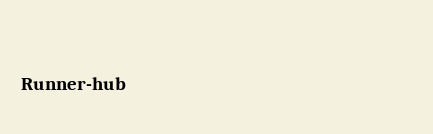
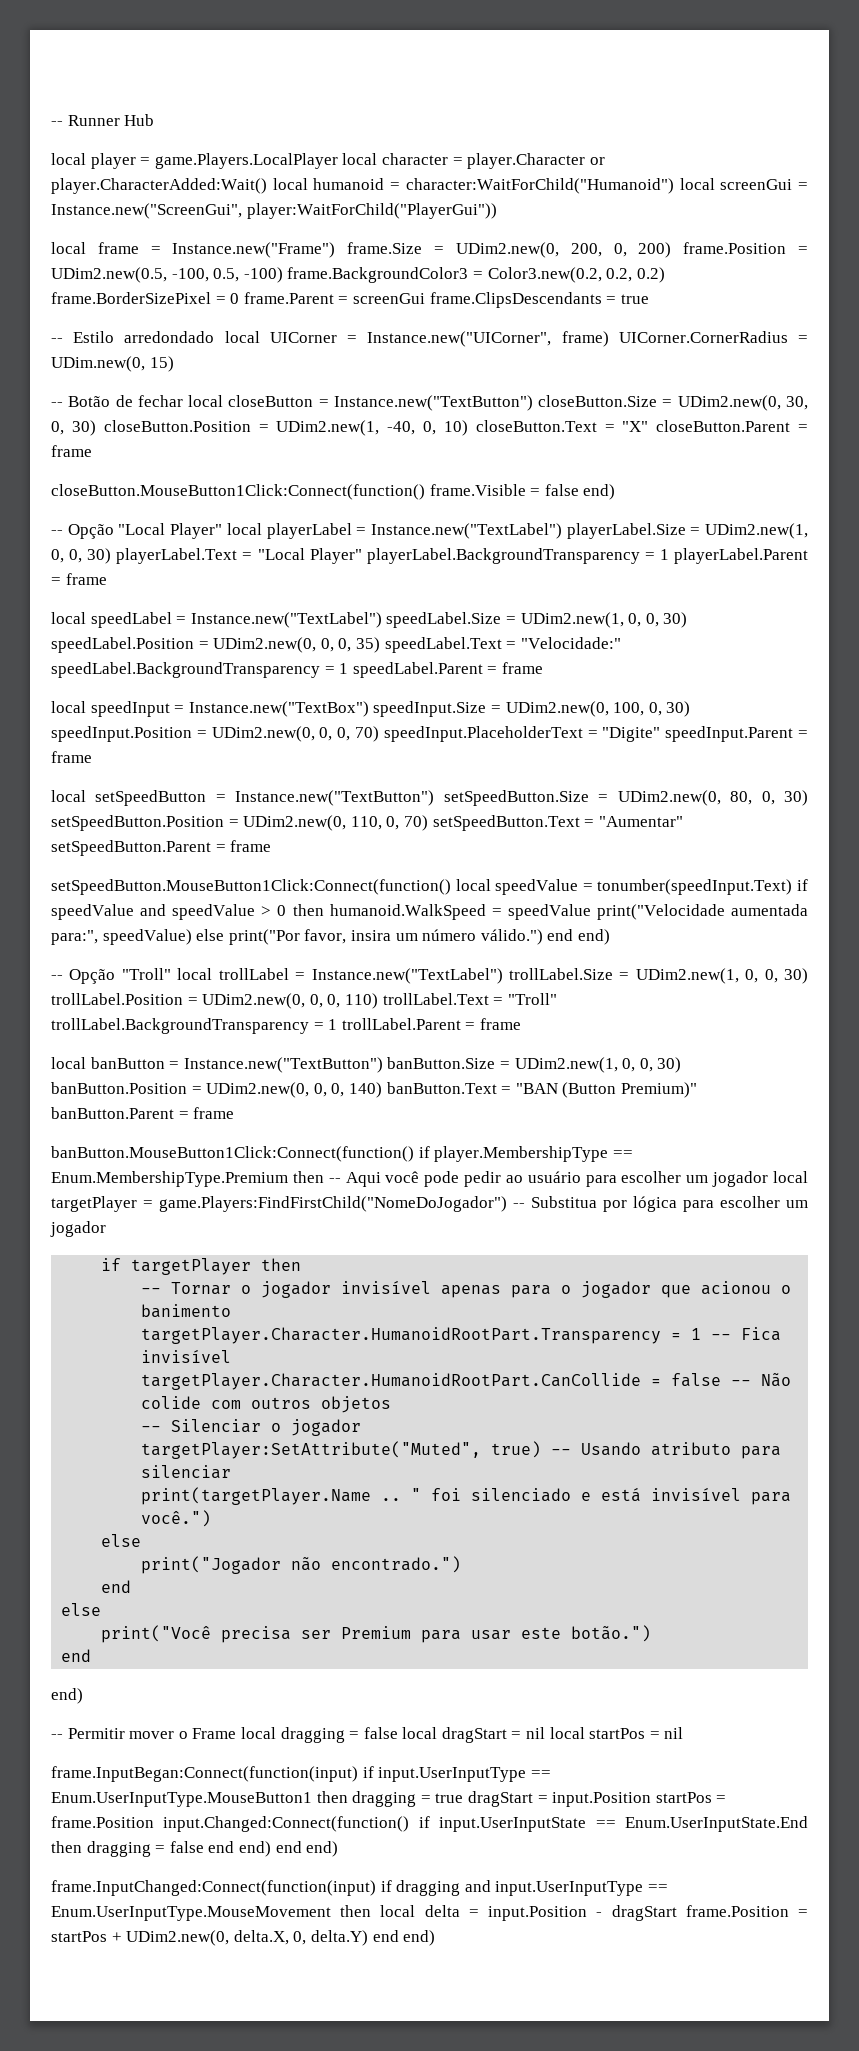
- Runner-hub
+ -- Runner Hub
+ local player = game.Players.LocalPlayer local character = player.Character or player.CharacterAdded:Wait() local humanoid = character:WaitForChild("Humanoid") local screenGui = Instance.new("ScreenGui", player:WaitForChild("PlayerGui"))
+ local frame = Instance.new("Frame") frame.Size = UDim2.new(0, 200, 0, 200) frame.Position = UDim2.new(0.5, -100, 0.5, -100) frame.BackgroundColor3 = Color3.new(0.2, 0.2, 0.2) frame.BorderSizePixel = 0 frame.Parent = screenGui frame.ClipsDescendants = true
+ -- Estilo arredondado local UICorner = Instance.new("UICorner", frame) UICorner.CornerRadius = UDim.new(0, 15)
+ -- Botão de fechar local closeButton = Instance.new("TextButton") closeButton.Size = UDim2.new(0, 30, 0, 30) closeButton.Position = UDim2.new(1, -40, 0, 10) closeButton.Text = "X" closeButton.Parent = frame
+ closeButton.MouseButton1Click:Connect(function() frame.Visible = false end)
+ -- Opção "Local Player" local playerLabel = Instance.new("TextLabel") playerLabel.Size = UDim2.new(1, 0, 0, 30) playerLabel.Text = "Local Player" playerLabel.BackgroundTransparency = 1 playerLabel.Parent = frame
+ local speedLabel = Instance.new("TextLabel") speedLabel.Size = UDim2.new(1, 0, 0, 30) speedLabel.Position = UDim2.new(0, 0, 0, 35) speedLabel.Text = "Velocidade:" speedLabel.BackgroundTransparency = 1 speedLabel.Parent = frame
+ local speedInput = Instance.new("TextBox") speedInput.Size = UDim2.new(0, 100, 0, 30) speedInput.Position = UDim2.new(0, 0, 0, 70) speedInput.PlaceholderText = "Digite" speedInput.Parent = frame
+ local setSpeedButton = Instance.new("TextButton") setSpeedButton.Size = UDim2.new(0, 80, 0, 30) setSpeedButton.Position = UDim2.new(0, 110, 0, 70) setSpeedButton.Text = "Aumentar" setSpeedButton.Parent = frame
+ setSpeedButton.MouseButton1Click:Connect(function() local speedValue = tonumber(speedInput.Text) if speedValue and speedValue > 0 then humanoid.WalkSpeed = speedValue print("Velocidade aumentada para:", speedValue) else print("Por favor, insira um número válido.") end end)
+ -- Opção "Troll" local trollLabel = Instance.new("TextLabel") trollLabel.Size = UDim2.new(1, 0, 0, 30) trollLabel.Position = UDim2.new(0, 0, 0, 110) trollLabel.Text = "Troll" trollLabel.BackgroundTransparency = 1 trollLabel.Parent = frame
+ local banButton = Instance.new("TextButton") banButton.Size = UDim2.new(1, 0, 0, 30) banButton.Position = UDim2.new(0, 0, 0, 140) banButton.Text = "BAN (Button Premium)" banButton.Parent = frame
+ banButton.MouseButton1Click:Connect(function() if player.MembershipType == Enum.MembershipType.Premium then -- Aqui você pode pedir ao usuário para escolher um jogador local targetPlayer = game.Players:FindFirstChild("NomeDoJogador") -- Substitua por lógica para escolher um jogador
+ if targetPlayer then
+ -- Tornar o jogador invisível apenas para o jogador que acionou o banimento
+ targetPlayer.Character.HumanoidRootPart.Transparency = 1 -- Fica invisível
+ targetPlayer.Character.HumanoidRootPart.CanCollide = false -- Não colide com outros objetos
+ -- Silenciar o jogador
+ targetPlayer:SetAttribute("Muted", true) -- Usando atributo para silenciar
+ print(targetPlayer.Name .. " foi silenciado e está invisível para você.")
+ else
+ print("Jogador não encontrado.")
+ end
+ else
+ print("Você precisa ser Premium para usar este botão.")
+ end
+ end)
+ -- Permitir mover o Frame local dragging = false local dragStart = nil local startPos = nil
+ frame.InputBegan:Connect(function(input) if input.UserInputType == Enum.UserInputType.MouseButton1 then dragging = true dragStart = input.Position startPos = frame.Position input.Changed:Connect(function() if input.UserInputState == Enum.UserInputState.End then dragging = false end end) end end)
+ frame.InputChanged:Connect(function(input) if dragging and input.UserInputType == Enum.UserInputType.MouseMovement then local delta = input.Position - dragStart frame.Position = startPos + UDim2.new(0, delta.X, 0, delta.Y) end end)

